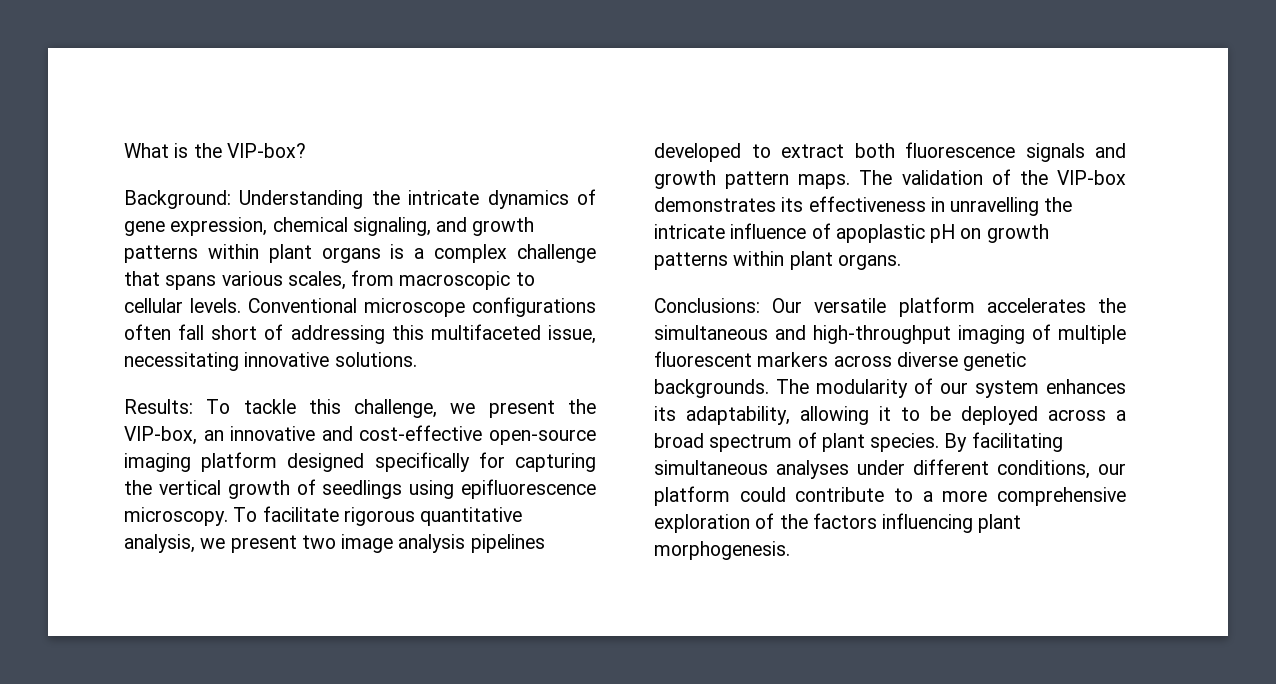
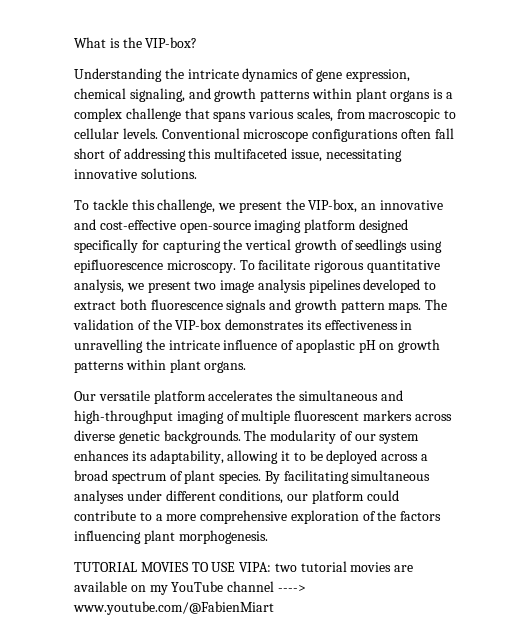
- Background: Understanding the intricate dynamics of gene expression, chemical signaling, and growth patterns within plant organs is a complex challenge that spans various scales, from macroscopic to cellular levels.
+ Understanding the intricate dynamics of gene expression, chemical signaling, and growth patterns within plant organs is a complex challenge that spans various scales, from macroscopic to cellular levels.
- Results: To tackle this challenge, we present the VIP-box, an innovative and cost-effective open-source imaging platform designed specifically for capturing the vertical growth of seedlings using epifluorescence microscopy.
+ To tackle this challenge, we present the VIP-box, an innovative and cost-effective open-source imaging platform designed specifically for capturing the vertical growth of seedlings using epifluorescence microscopy.
- Conclusions: Our versatile platform accelerates the simultaneous and high-throughput imaging of multiple fluorescent markers across diverse genetic backgrounds.
+ Our versatile platform accelerates the simultaneous and high-throughput imaging of multiple fluorescent markers across diverse genetic backgrounds.
+ TUTORIAL MOVIES TO USE VIPA: two tutorial movies are available on my YouTube channel ----> www.youtube.com/@FabienMiart

